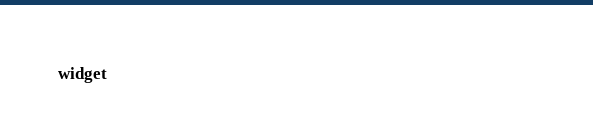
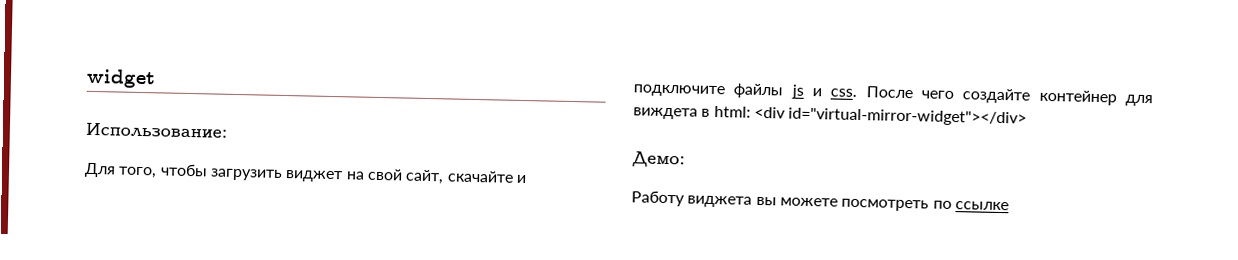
+ Использование:
+ Для того, чтобы загрузить виджет на свой сайт, скачайте и подключите файлы js и css. После чего создайте контейнер для виждета в html: <div id="virtual-mirror-widget"></div>
+ Демо:
+ Работу виджета вы можете посмотреть по ссылке

